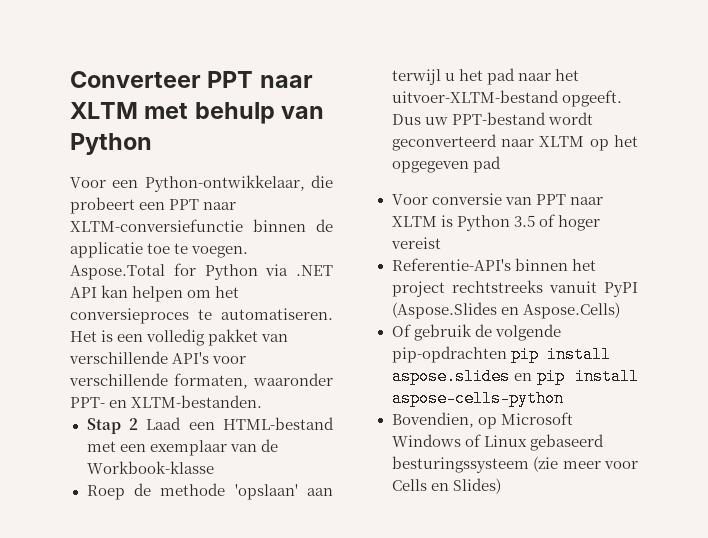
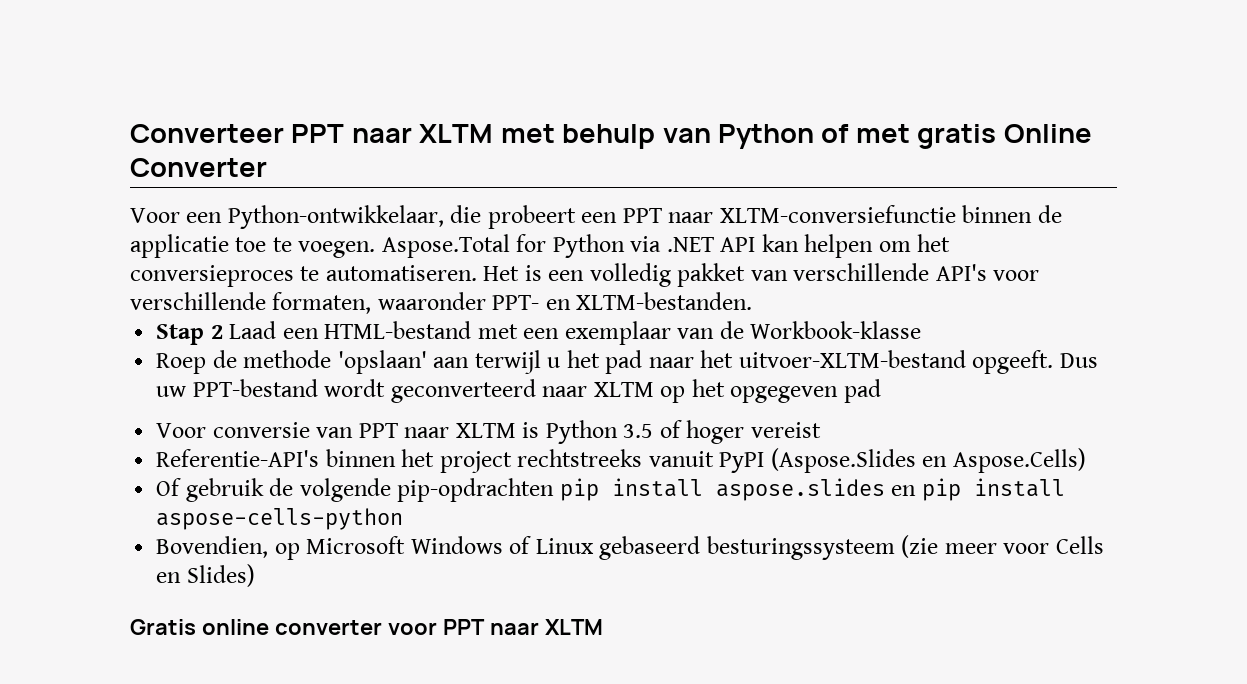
- Converteer PPT naar XLTM met behulp van Python
+ Converteer PPT naar XLTM met behulp van Python of met gratis Online Converter
+ Gratis online converter voor PPT naar XLTM

